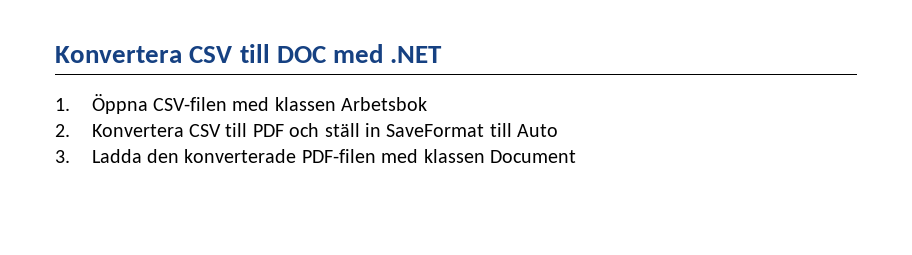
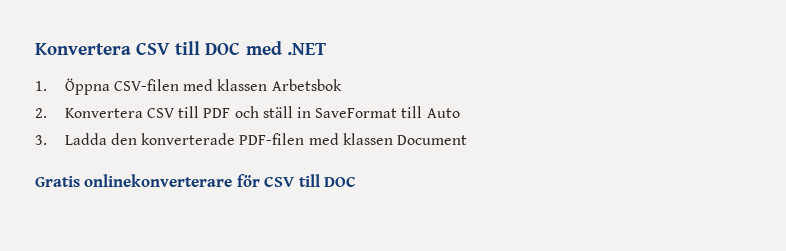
+ Gratis onlinekonverterare för CSV till DOC

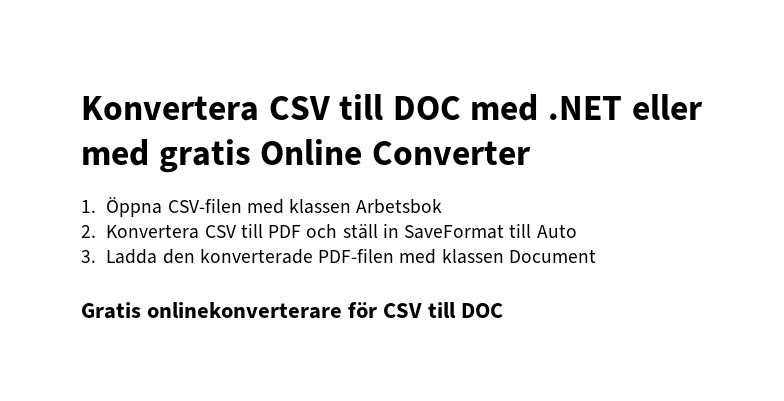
- Konvertera CSV till DOC med .NET
+ Konvertera CSV till DOC med .NET eller med gratis Online Converter

